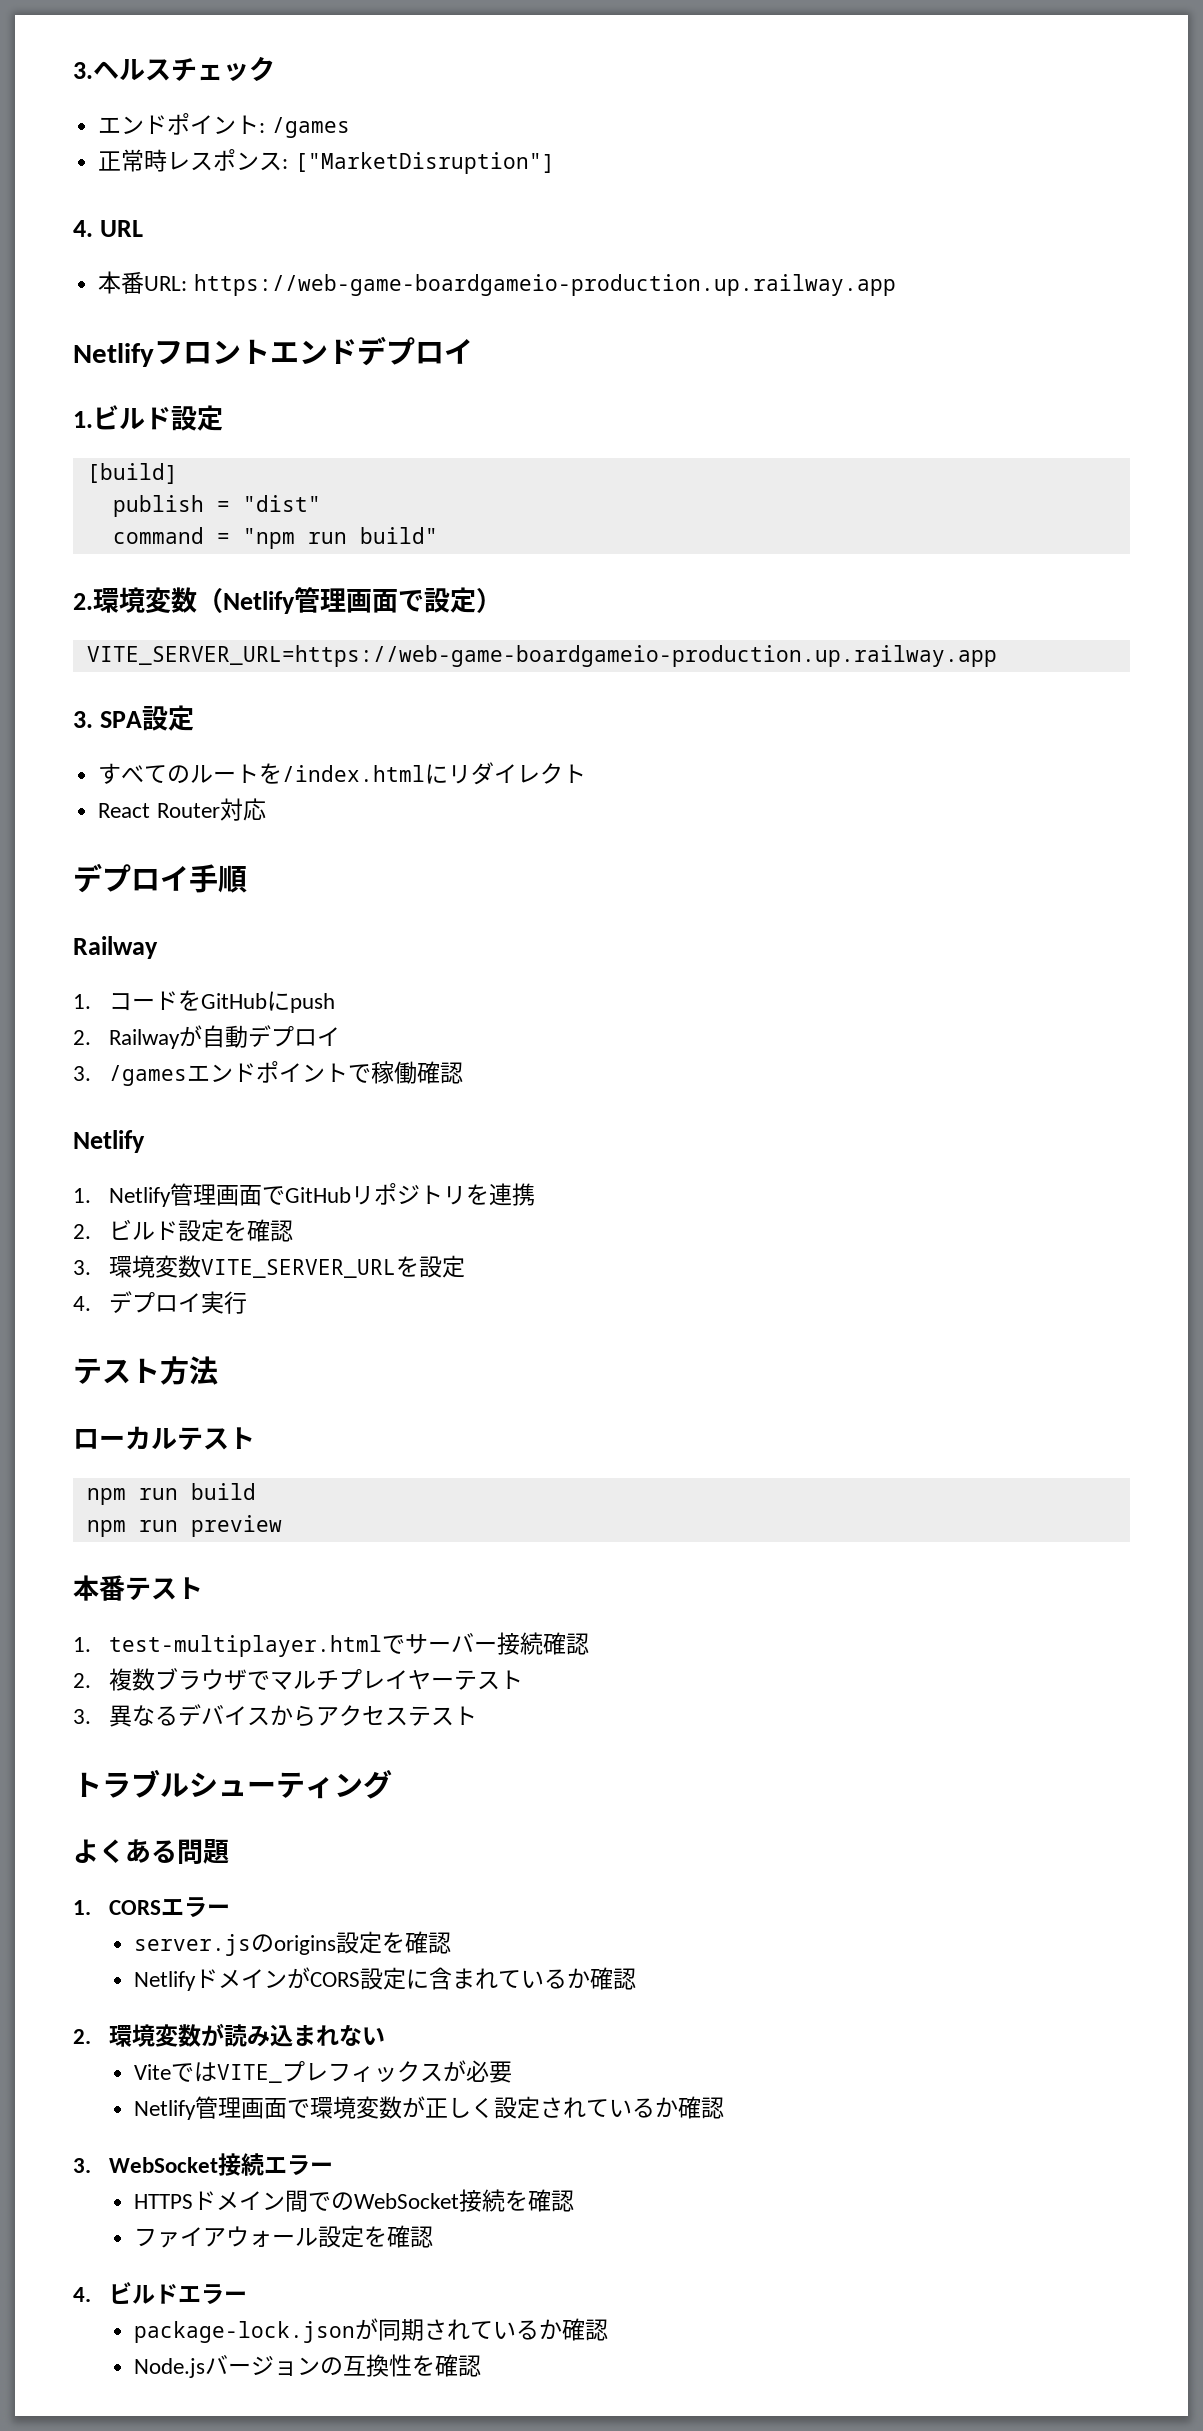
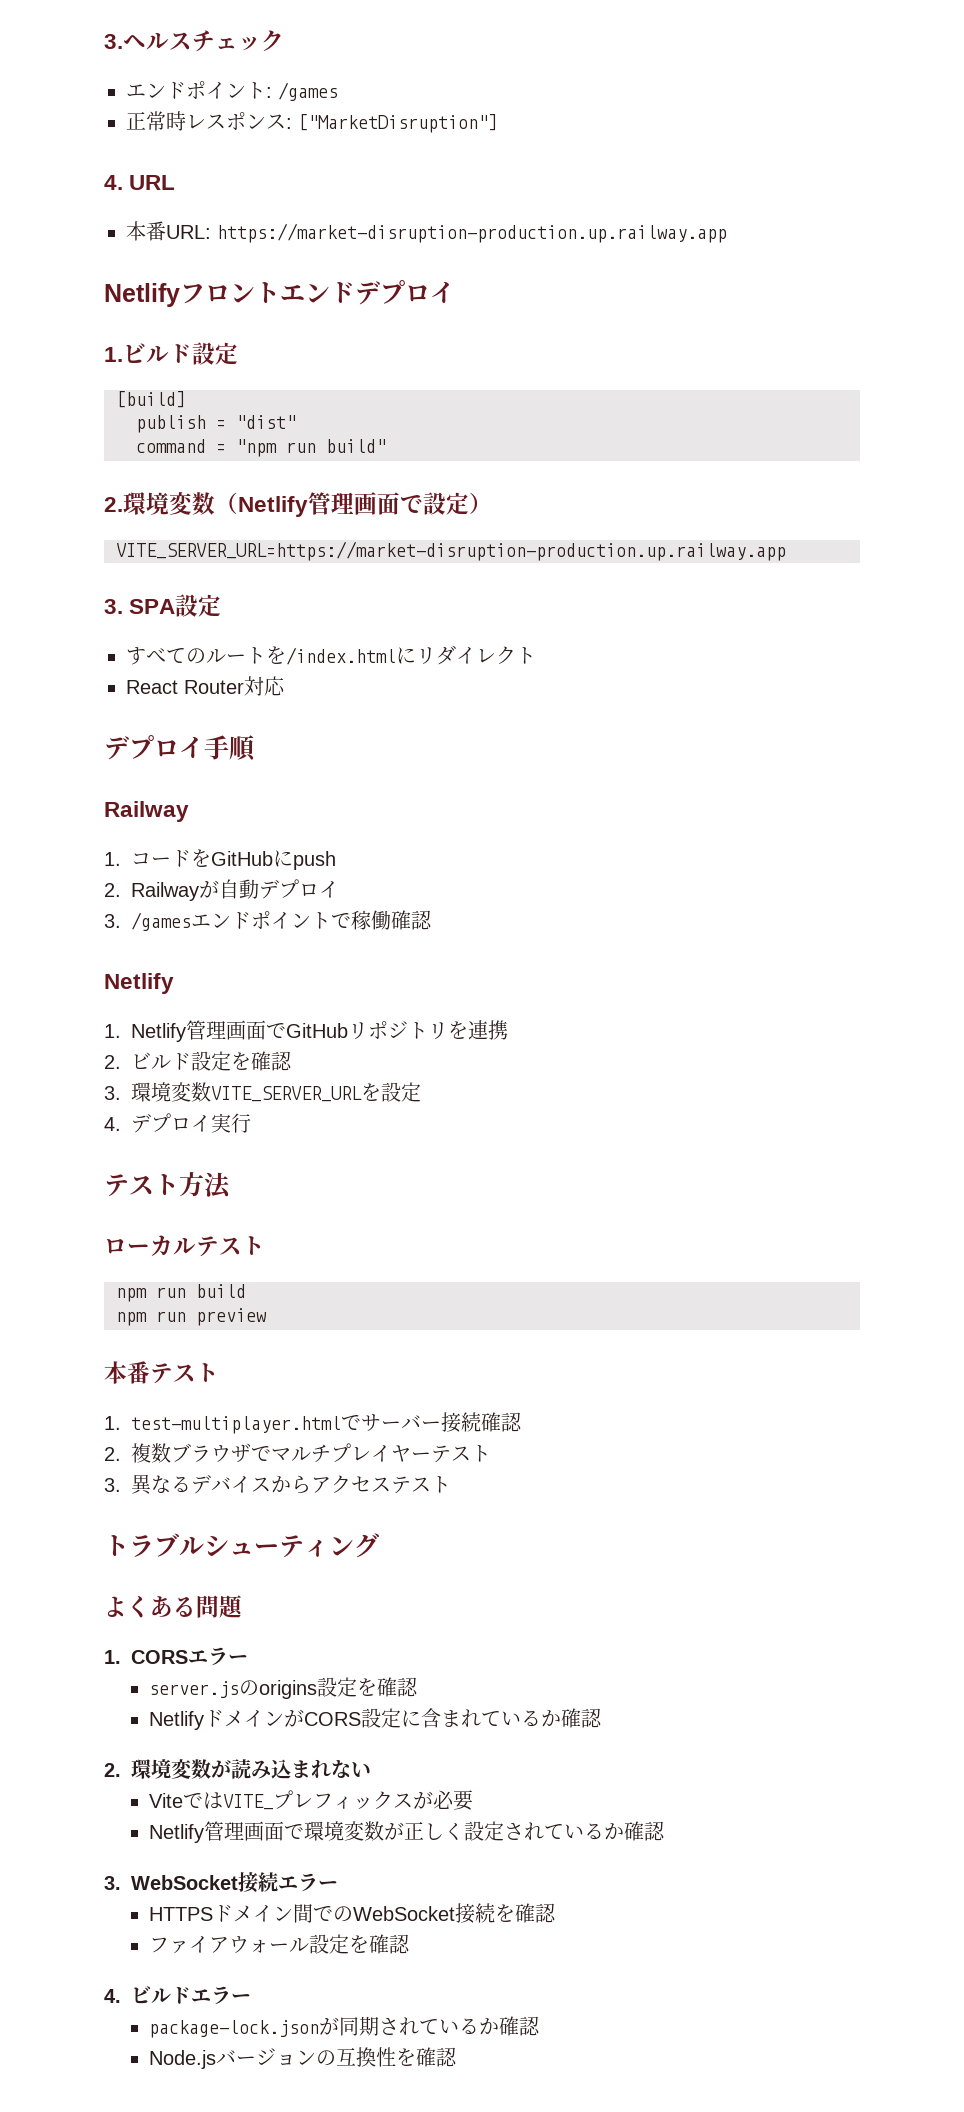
- 本番URL: https://web-game-boardgameio-production.up.railway.app
+ 本番URL: https://market-disruption-production.up.railway.app
- VITE_SERVER_URL=https://web-game-boardgameio-production.up.railway.app
+ VITE_SERVER_URL=https://market-disruption-production.up.railway.app

